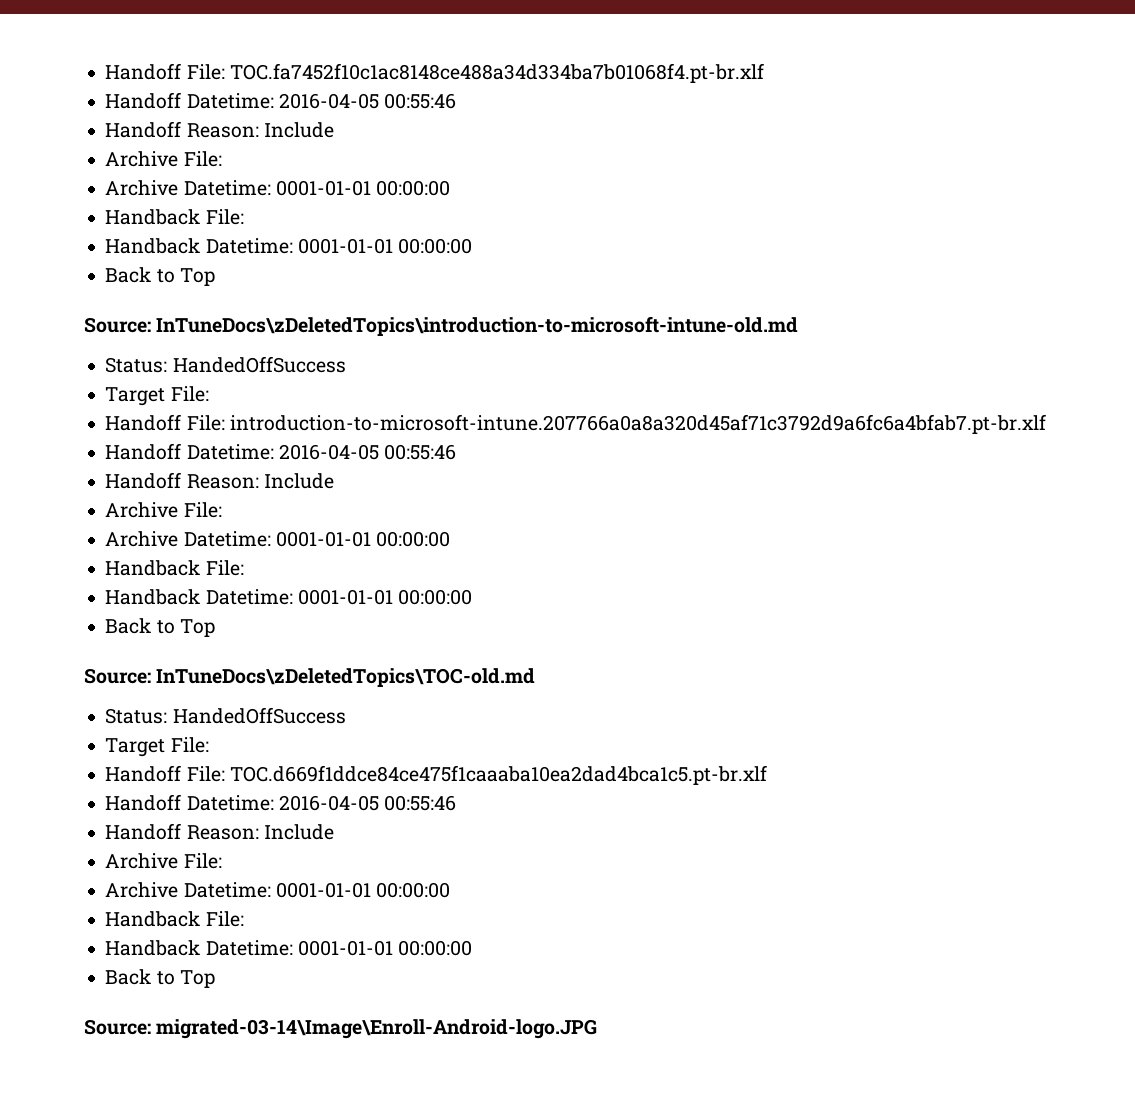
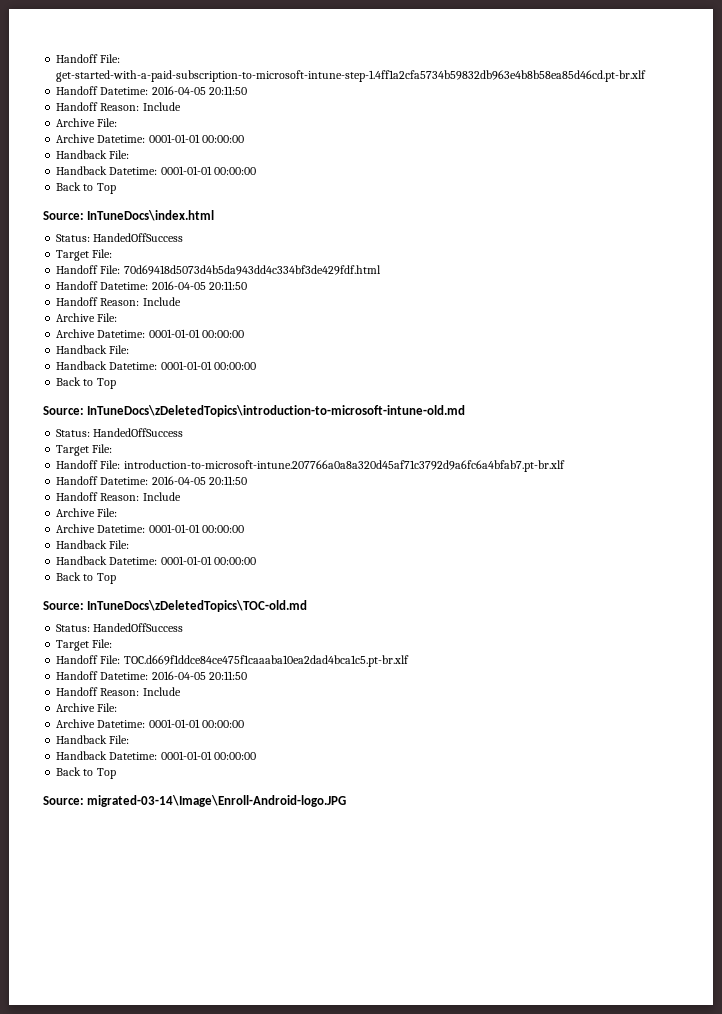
- Handoff File: TOC.fa7452f10c1ac8148ce488a34d334ba7b01068f4.pt-br.xlf
- Handoff Datetime: 2016-04-05 00:55:46
+ Handoff File: get-started-with-a-paid-subscription-to-microsoft-intune-step-1.4ff1a2cfa5734b59832db963e4b8b58ea85d46cd.pt-br.xlf
+ Handoff Datetime: 2016-04-05 20:11:50
+ Handoff Reason: Include
+ Archive File:
+ Archive Datetime: 0001-01-01 00:00:00
+ Handback File:
+ Handback Datetime: 0001-01-01 00:00:00
+ Back to Top
+ Source: InTuneDocs\index.html
+ Status: HandedOffSuccess
+ Target File:
+ Handoff File: 70d69418d5073d4b5da943dd4c334bf3de429fdf.html
+ Handoff Datetime: 2016-04-05 20:11:50
  Handoff File: introduction-to-microsoft-intune.207766a0a8a320d45af71c3792d9a6fc6a4bfab7.pt-br.xlf
- Handoff Datetime: 2016-04-05 00:55:46
+ Handoff Datetime: 2016-04-05 20:11:50
  Handoff File: TOC.d669f1ddce84ce475f1caaaba10ea2dad4bca1c5.pt-br.xlf
- Handoff Datetime: 2016-04-05 00:55:46
+ Handoff Datetime: 2016-04-05 20:11:50

